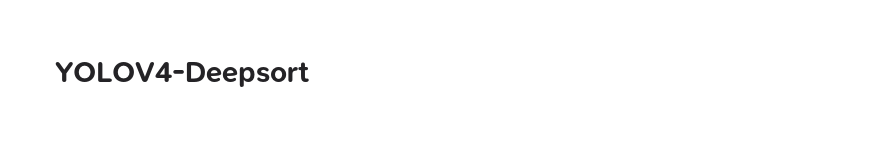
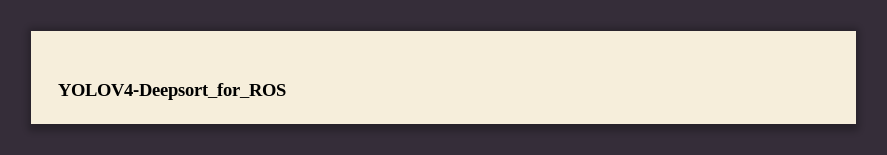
- YOLOV4-Deepsort
+ YOLOV4-Deepsort_for_ROS

